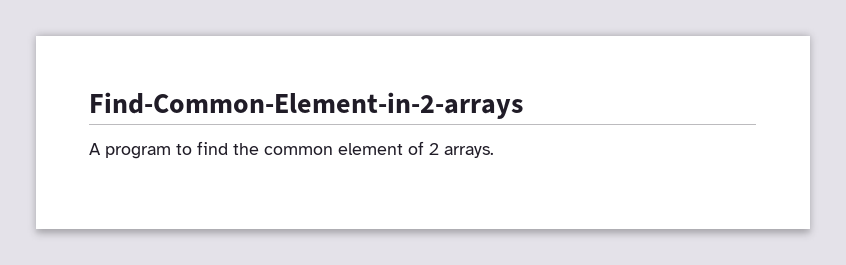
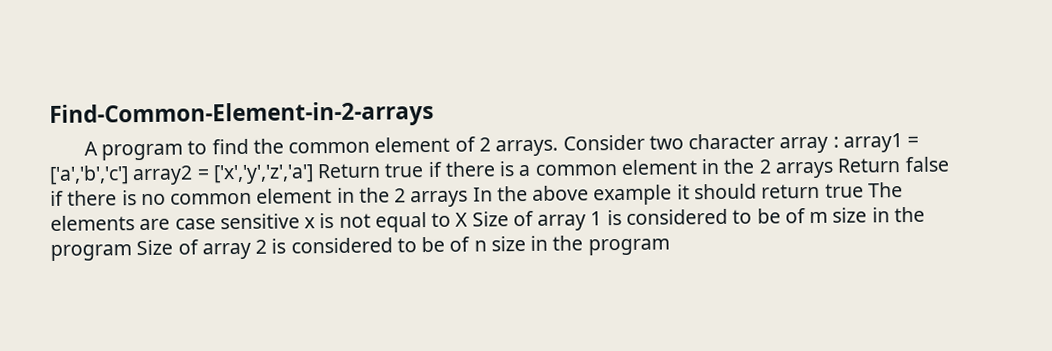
+ Consider two character array : array1 = ['a','b','c'] array2 = ['x','y','z','a'] Return true if there is a common element in the 2 arrays Return false if there is no common element in the 2 arrays In the above example it should return true The elements are case sensitive x is not equal to X Size of array 1 is considered to be of m size in the program Size of array 2 is considered to be of n size in the program

